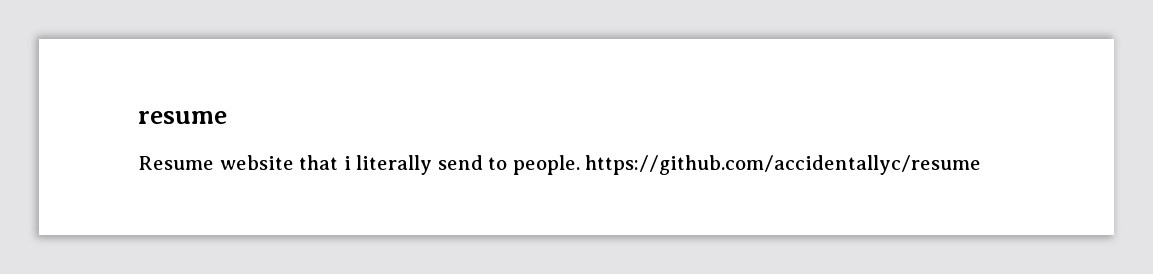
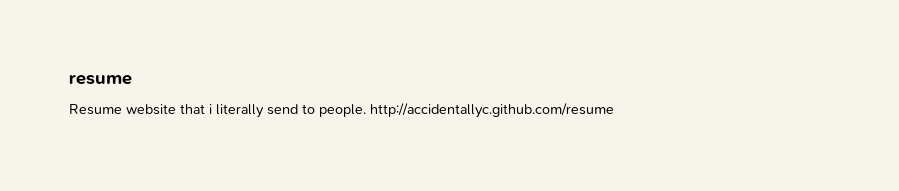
- Resume website that i literally send to people. https://github.com/accidentallyc/resume
+ Resume website that i literally send to people. http://accidentallyc.github.com/resume

